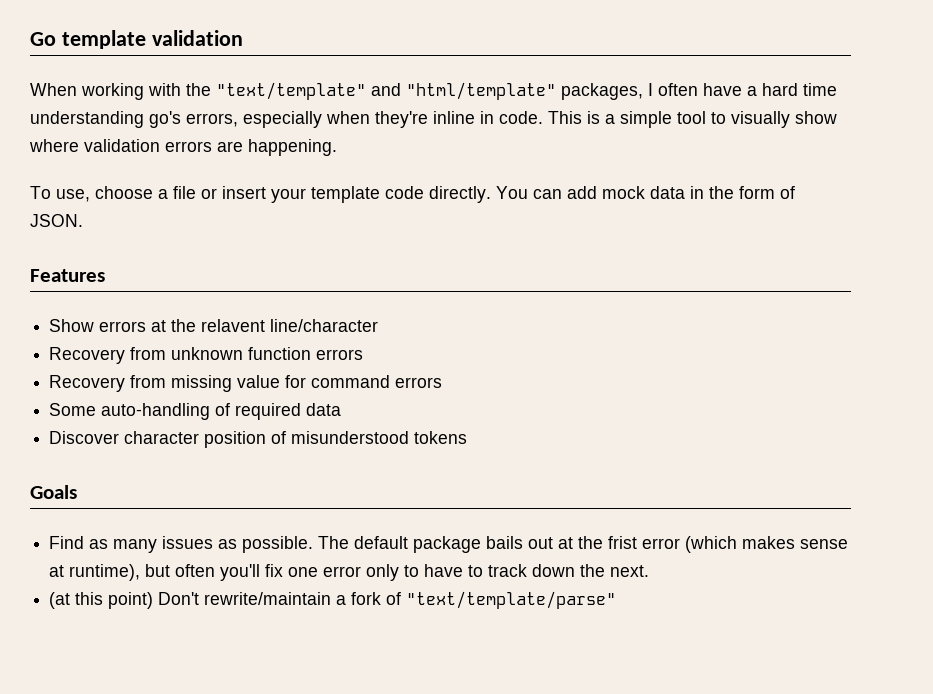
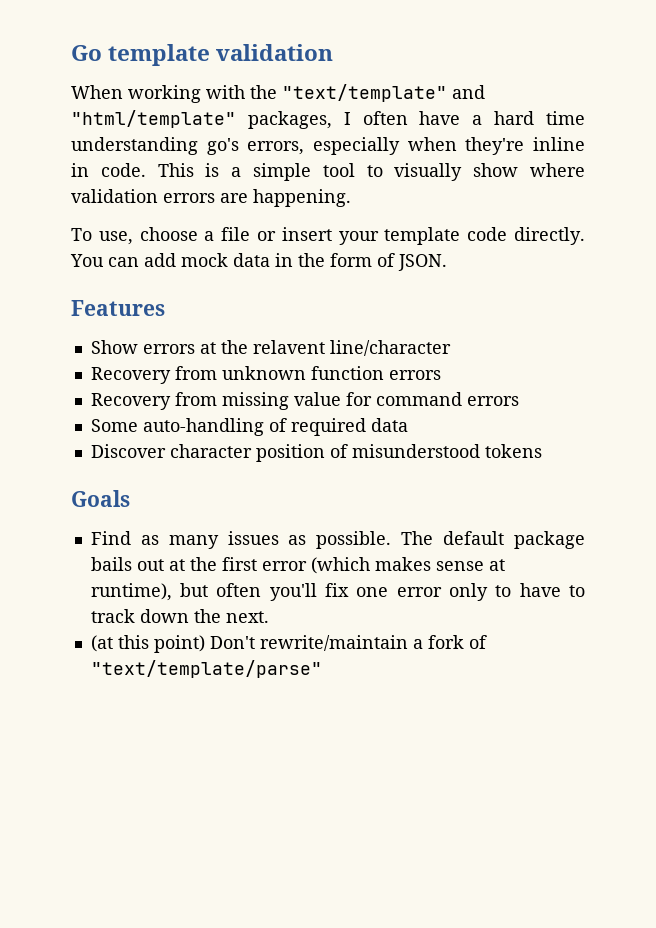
- The default package bails out at the frist error (which makes sense at runtime), but often you'll fix one error only to have to track down the next.
+ The default package bails out at the first error (which makes sense at runtime), but often you'll fix one error only to have to track down the next.

